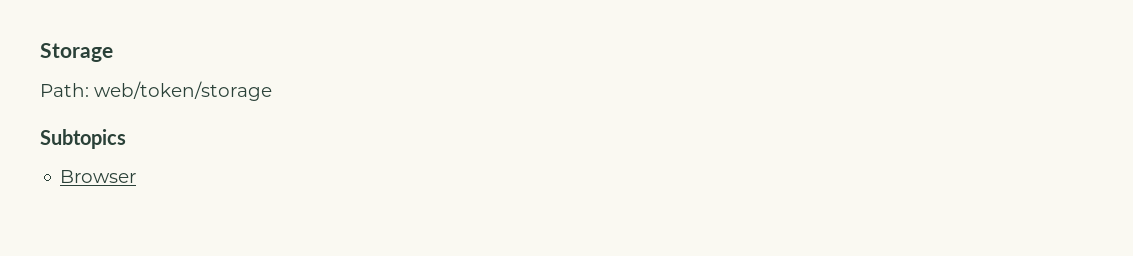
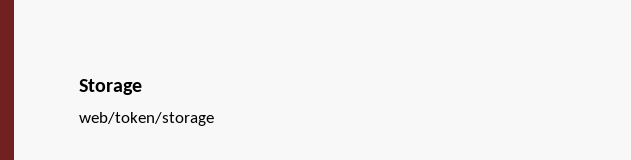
- Path: web/token/storage
+ web/token/storage
- Subtopics
- Browser

